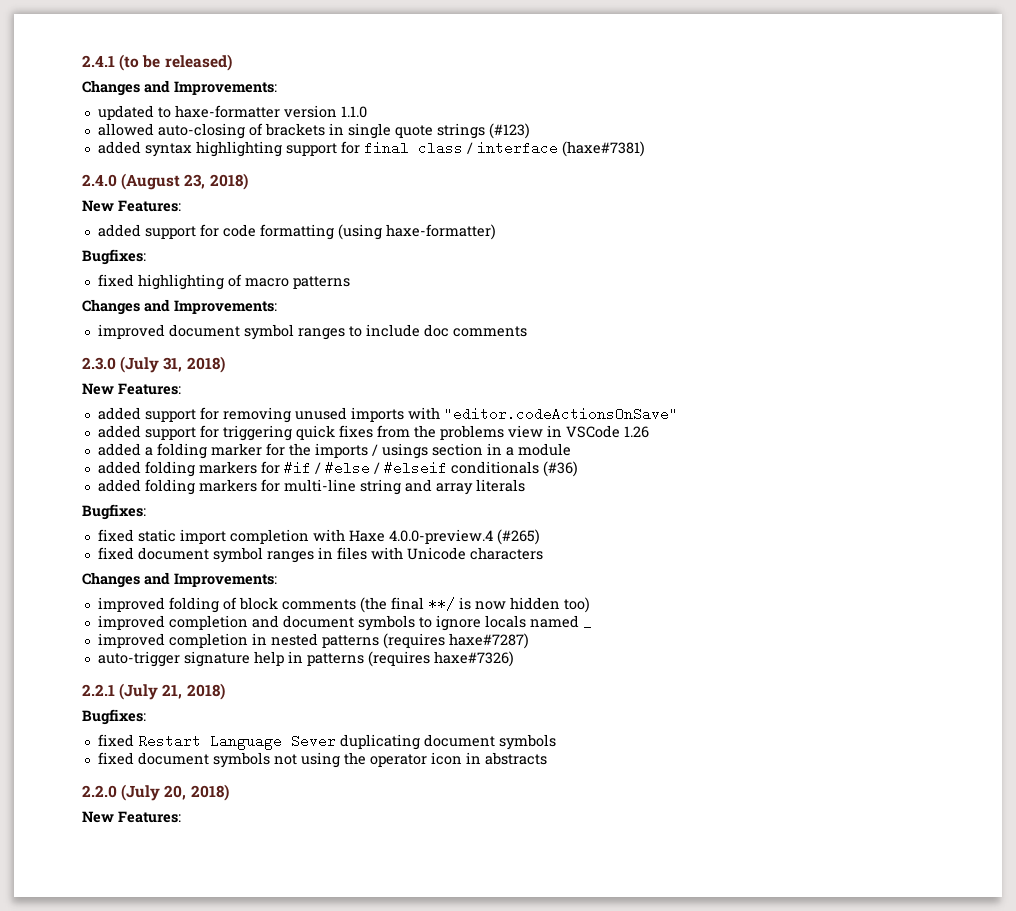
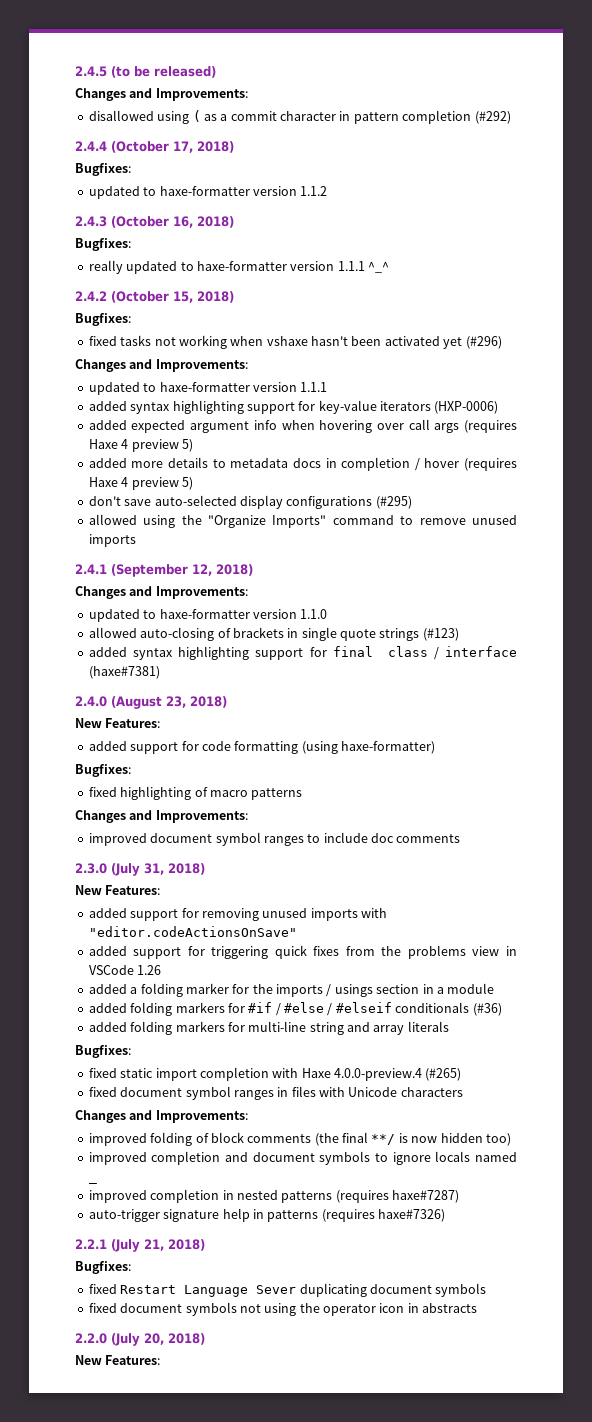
- 2.4.1 (to be released)
+ 2.4.5 (to be released)
+ disallowed using ( as a commit character in pattern completion (#292)
+ 2.4.4 (October 17, 2018)
+ Bugfixes:
+ updated to haxe-formatter version 1.1.2
+ 2.4.3 (October 16, 2018)
+ Bugfixes:
+ really updated to haxe-formatter version 1.1.1 ^_^
+ 2.4.2 (October 15, 2018)
+ Bugfixes:
+ fixed tasks not working when vshaxe hasn't been activated yet (#296)
+ Changes and Improvements:
+ updated to haxe-formatter version 1.1.1
+ added syntax highlighting support for key-value iterators (HXP-0006)
+ added expected argument info when hovering over call args (requires Haxe 4 preview 5)
+ added more details to metadata docs in completion / hover (requires Haxe 4 preview 5)
+ don't save auto-selected display configurations (#295)
+ allowed using the "Organize Imports" command to remove unused imports
+ 2.4.1 (September 12, 2018)
+ Changes and Improvements:

